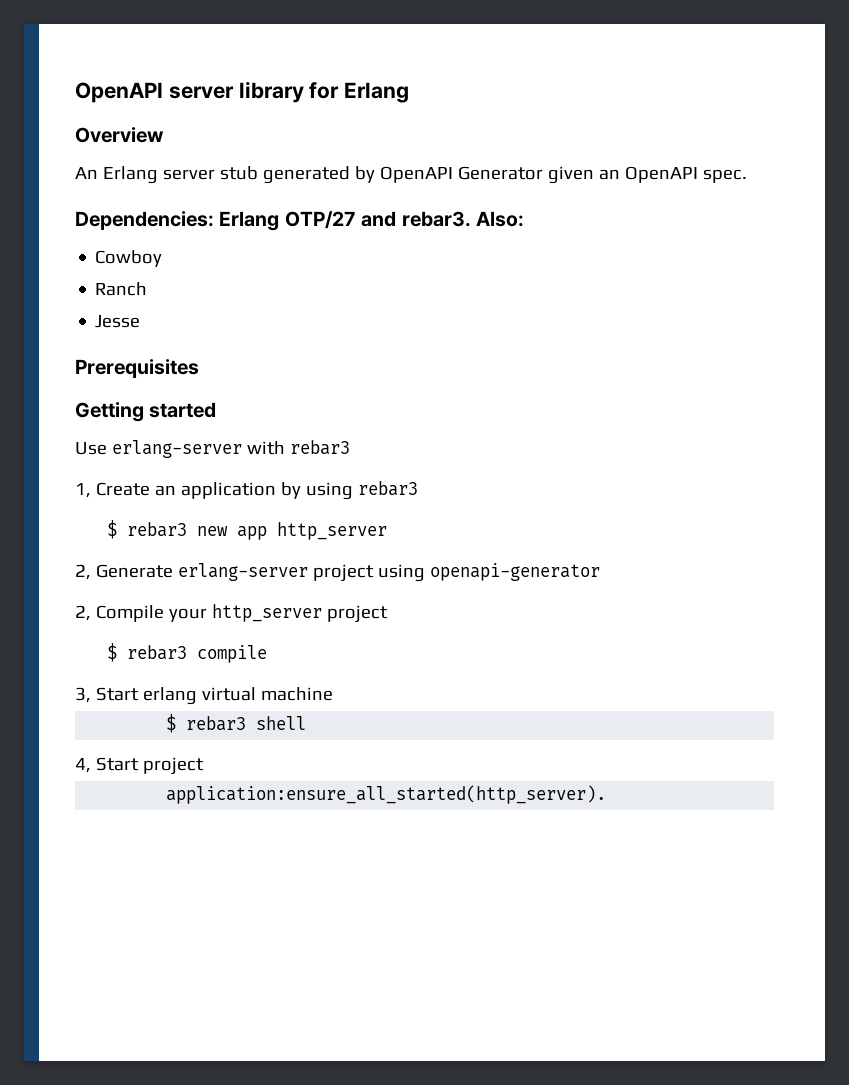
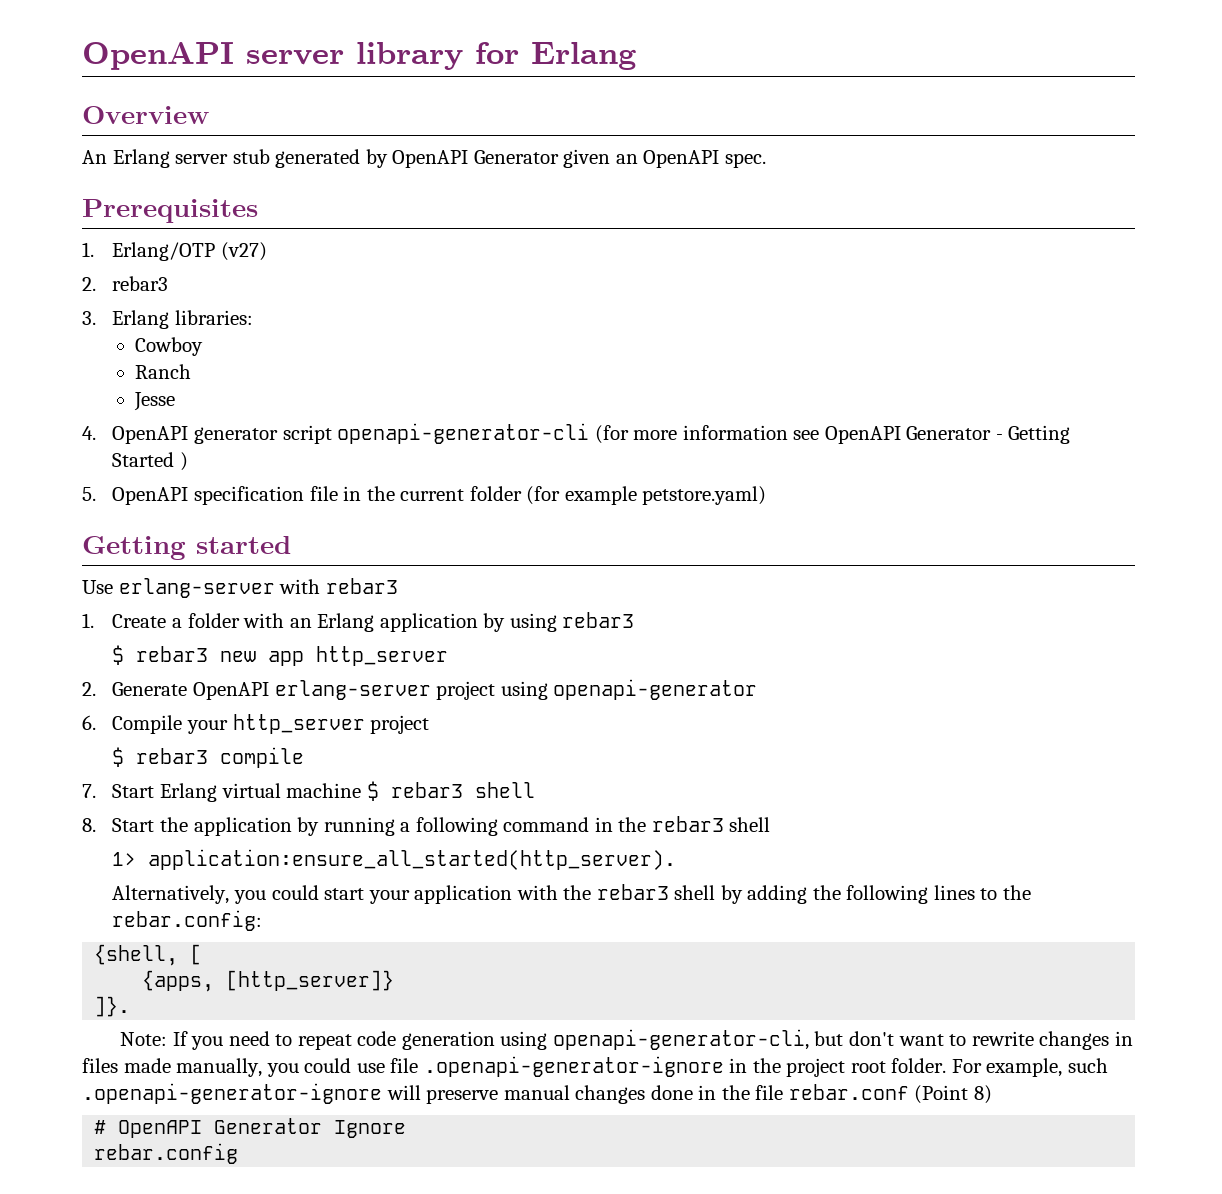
- Dependencies: Erlang OTP/27 and rebar3. Also:
+ Prerequisites
+ 1. Erlang/OTP (v27)
+ 2. rebar3
+ 3. Erlang libraries:
  Cowboy
  Ranch
  Jesse
- Prerequisites
+ 4. OpenAPI generator script openapi-generator-cli (for more information see OpenAPI Generator - Getting Started )
+ 5. OpenAPI specification file in the current folder (for example petstore.yaml)
- 1, Create an application by using rebar3
+ 1. Create a folder with an Erlang application by using rebar3
- 2, Generate erlang-server project using openapi-generator
+ 2. Generate OpenAPI erlang-server project using openapi-generator
- 2, Compile your http_server project
+ 6. Compile your http_server project
- 3, Start erlang virtual machine
- $ rebar3 shell
+ 7. Start Erlang virtual machine $ rebar3 shell
- 4, Start project
- application:ensure_all_started(http_server).
+ 8. Start the application by running a following command in the rebar3 shell
+ 1> application:ensure_all_started(http_server).
+ Alternatively, you could start your application with the rebar3 shell by adding the following lines to the rebar.config:
+ {shell, [
+ {apps, [http_server]}
+ ]}.
+ Note: If you need to repeat code generation using openapi-generator-cli, but don't want to rewrite changes in files made manually, you could use file .openapi-generator-ignore in the project root folder. For example, such .openapi-generator-ignore will preserve manual changes done in the file rebar.conf (Point 8)
+ # OpenAPI Generator Ignore
+ rebar.config

